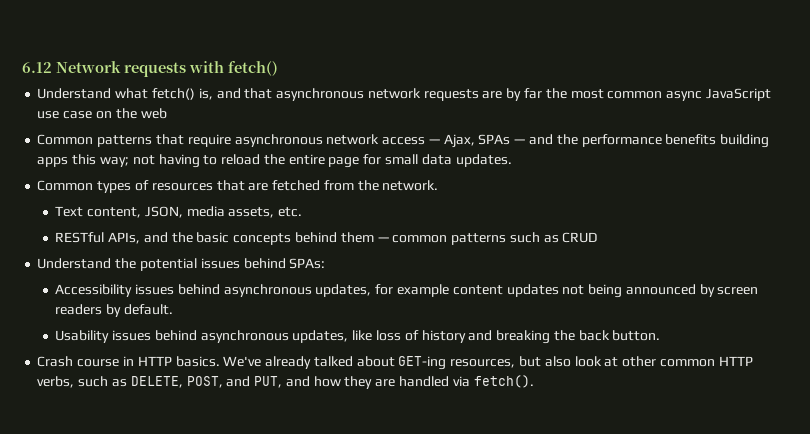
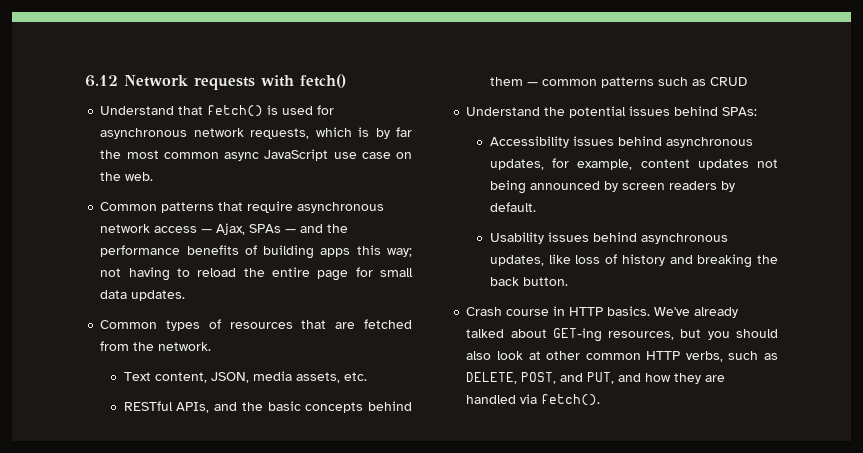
- Understand what fetch() is, and that asynchronous network requests are by far the most common async JavaScript use case on the web
+ Understand that fetch() is used for asynchronous network requests, which is by far the most common async JavaScript use case on the web.
- Common patterns that require asynchronous network access — Ajax, SPAs — and the performance benefits building apps this way; not having to reload the entire page for small data updates.
+ Common patterns that require asynchronous network access — Ajax, SPAs — and the performance benefits of building apps this way; not having to reload the entire page for small data updates.
- Accessibility issues behind asynchronous updates, for example content updates not being announced by screen readers by default.
+ Accessibility issues behind asynchronous updates, for example, content updates not being announced by screen readers by default.
- We've already talked about GET-ing resources, but also look at other common HTTP verbs, such as DELETE, POST, and PUT, and how they are handled via fetch().
+ We've already talked about GET-ing resources, but you should also look at other common HTTP verbs, such as DELETE, POST, and PUT, and how they are handled via fetch().

